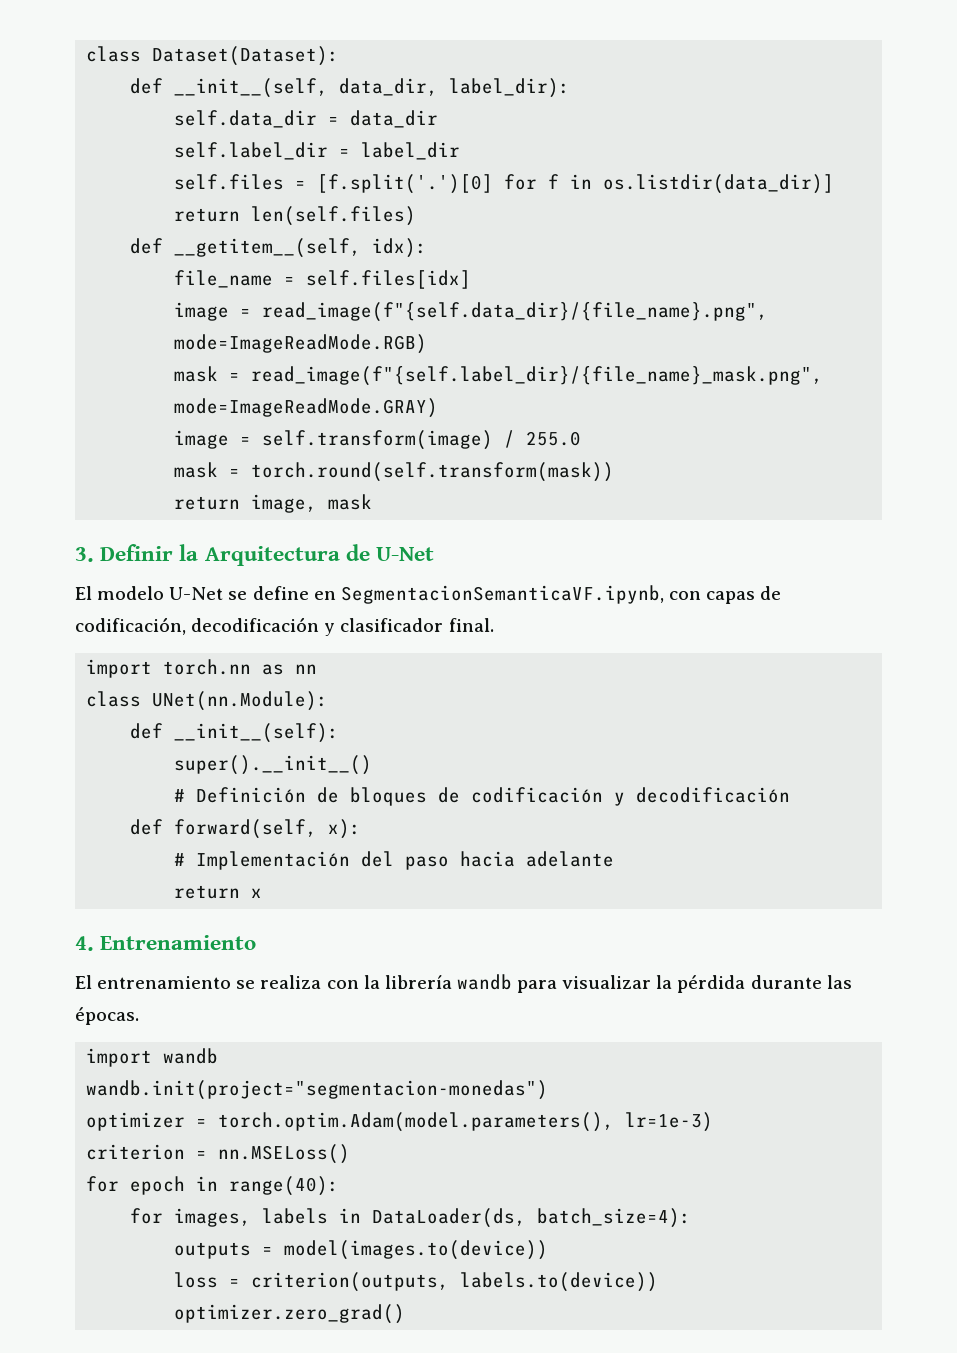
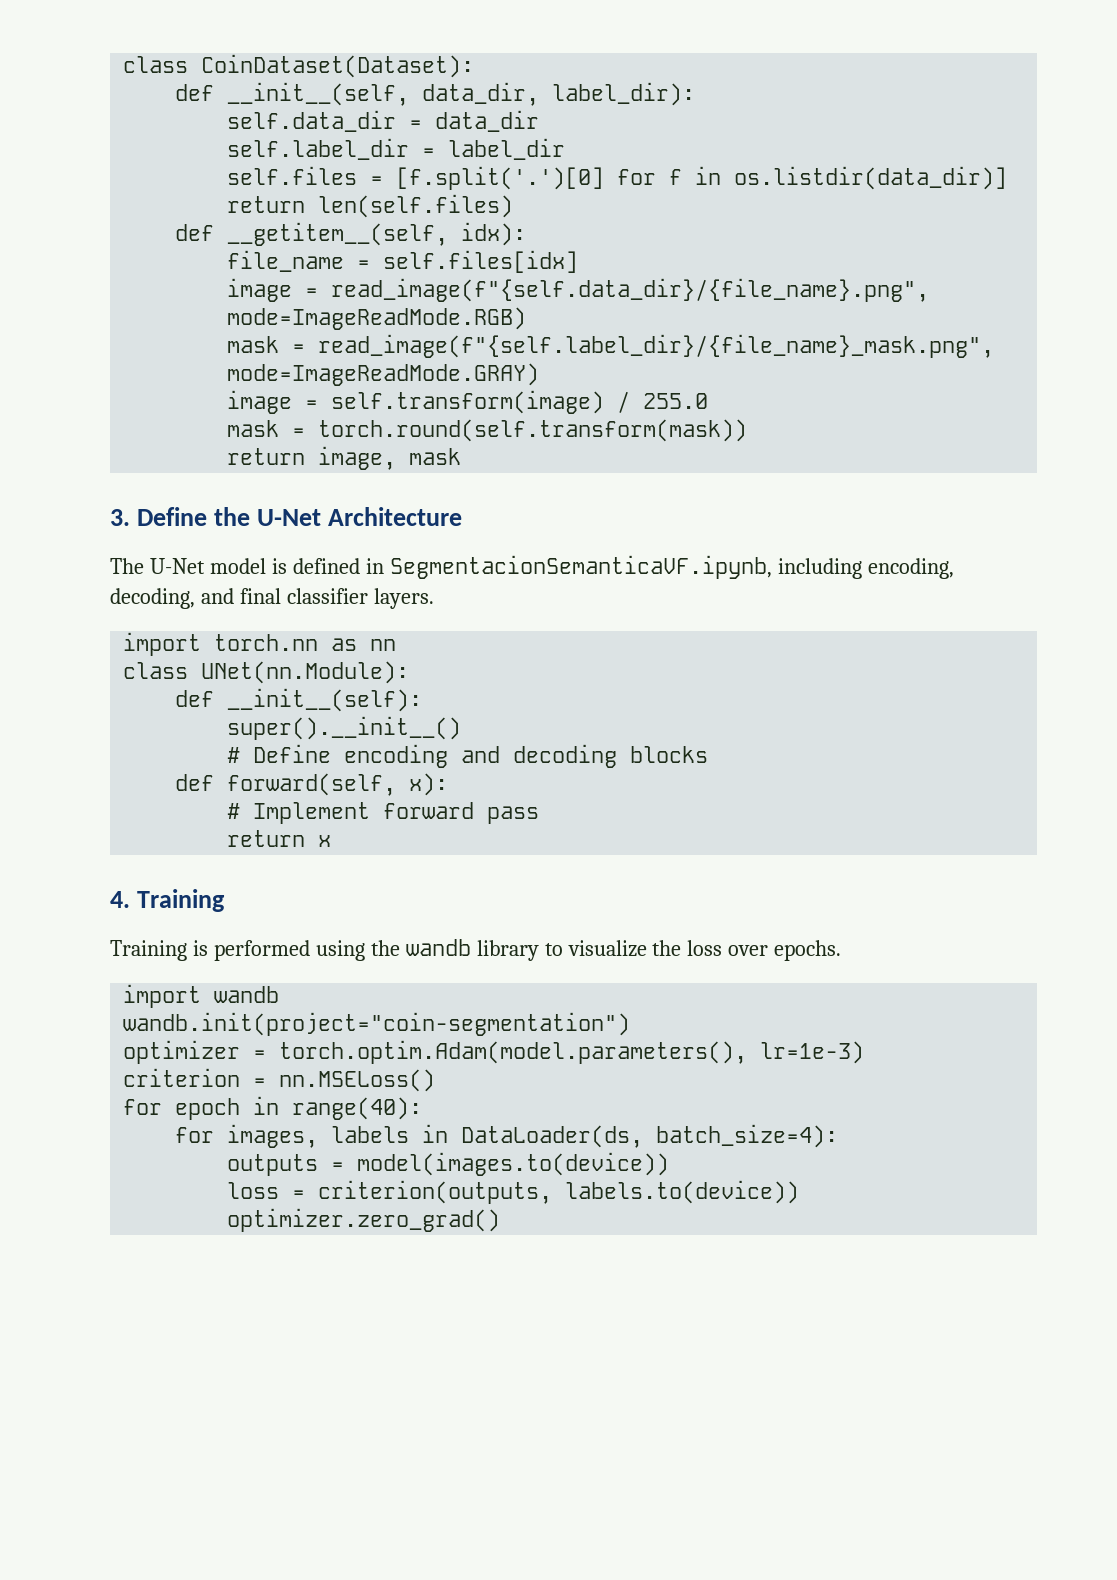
- class Dataset(Dataset):
+ class CoinDataset(Dataset):
- 3. Definir la Arquitectura de U-Net
- El modelo U-Net se define en SegmentacionSemanticaVF.ipynb, con capas de codificación, decodificación y clasificador final.
+ 3. Define the U-Net Architecture
+ The U-Net model is defined in SegmentacionSemanticaVF.ipynb, including encoding, decoding, and final classifier layers.
- # Definición de bloques de codificación y decodificación
+ # Define encoding and decoding blocks
  def forward(self, x):
- # Implementación del paso hacia adelante
+ # Implement forward pass
  return x
- 4. Entrenamiento
- El entrenamiento se realiza con la librería wandb para visualizar la pérdida durante las épocas.
+ 4. Training
+ Training is performed using the wandb library to visualize the loss over epochs.
- wandb.init(project="segmentacion-monedas")
+ wandb.init(project="coin-segmentation")

